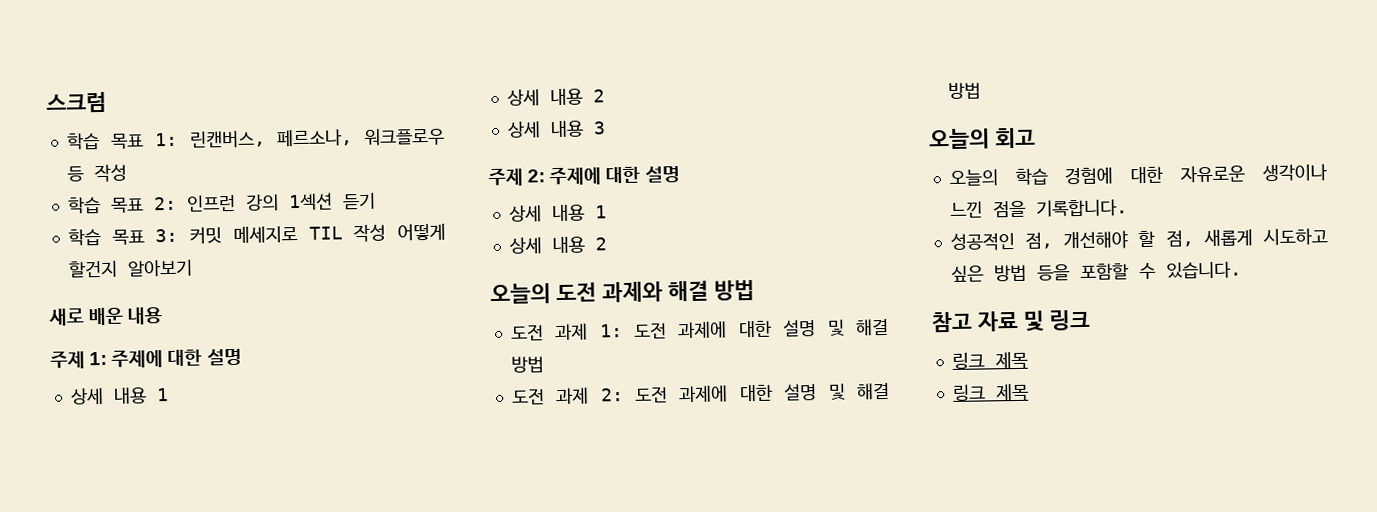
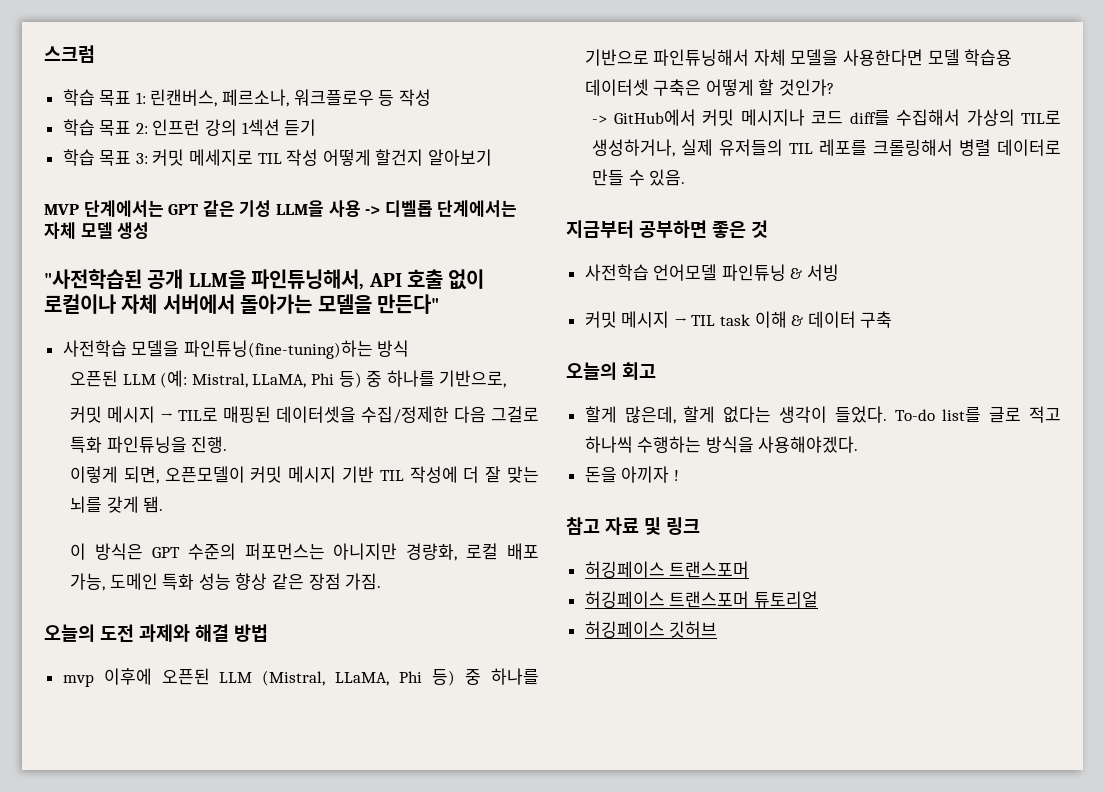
- 새로 배운 내용
- 주제 1: 주제에 대한 설명
- 상세 내용 1
- 상세 내용 2
- 상세 내용 3
- 주제 2: 주제에 대한 설명
- 상세 내용 1
- 상세 내용 2
+ MVP 단계에서는 GPT 같은 기성 LLM을 사용 -> 디벨롭 단계에서는 자체 모델 생성
+ "사전학습된 공개 LLM을 파인튜닝해서, API 호출 없이 로컬이나 자체 서버에서 돌아가는 모델을 만든다"
+ 사전학습 모델을 파인튜닝(fine-tuning)하는 방식
+ 오픈된 LLM (예: Mistral, LLaMA, Phi 등) 중 하나를 기반으로,
+ 커밋 메시지 → TIL로 매핑된 데이터셋을 수집/정제한 다음 그걸로 특화 파인튜닝을 진행.
+ 이렇게 되면, 오픈모델이 커밋 메시지 기반 TIL 작성에 더 잘 맞는 뇌를 갖게 됌.
+ 이 방식은 GPT 수준의 퍼포먼스는 아니지만 경량화, 로컬 배포 가능, 도메인 특화 성능 향상 같은 장점 가짐.
- 도전 과제 1: 도전 과제에 대한 설명 및 해결 방법
- 도전 과제 2: 도전 과제에 대한 설명 및 해결 방법
+ mvp 이후에 오픈된 LLM (Mistral, LLaMA, Phi 등) 중 하나를 기반으로 파인튜닝해서 자체 모델을 사용한다면 모델 학습용 데이터셋 구축은 어떻게 할 것인가?
+ -> GitHub에서 커밋 메시지나 코드 diff를 수집해서 가상의 TIL로 생성하거나, 실제 유저들의 TIL 레포를 크롤링해서 병렬 데이터로 만들 수 있음.
+ 지금부터 공부하면 좋은 것
+ 사전학습 언어모델 파인튜닝 & 서빙
+ 커밋 메시지 → TIL task 이해 & 데이터 구축
  오늘의 회고
- 오늘의 학습 경험에 대한 자유로운 생각이나 느낀 점을 기록합니다.
- 성공적인 점, 개선해야 할 점, 새롭게 시도하고 싶은 방법 등을 포함할 수 있습니다.
+ 할게 많은데, 할게 없다는 생각이 들었다. To-do list를 글로 적고 하나씩 수행하는 방식을 사용해야겠다.
+ 돈을 아끼자 !
  참고 자료 및 링크
- 링크 제목
- 링크 제목
+ 허깅페이스 트랜스포머
+ 허깅페이스 트랜스포머 튜토리얼
+ 허깅페이스 깃허브

